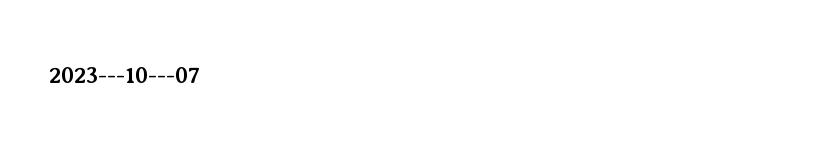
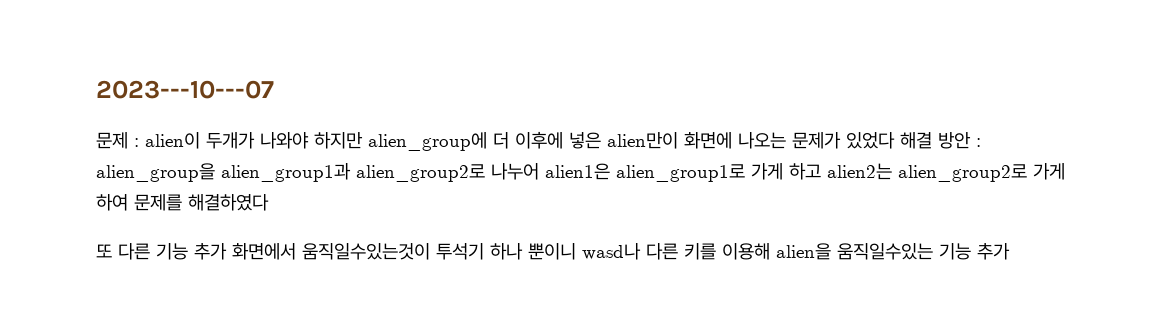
+ 문제 : alien이 두개가 나와야 하지만 alien_group에 더 이후에 넣은 alien만이 화면에 나오는 문제가 있었다 해결 방안 : alien_group을 alien_group1과 alien_group2로 나누어 alien1은 alien_group1로 가게 하고 alien2는 alien_group2로 가게 하여 문제를 해결하였다
+ 또 다른 기능 추가 화면에서 움직일수있는것이 투석기 하나 뿐이니 wasd나 다른 키를 이용해 alien을 움직일수있는 기능 추가

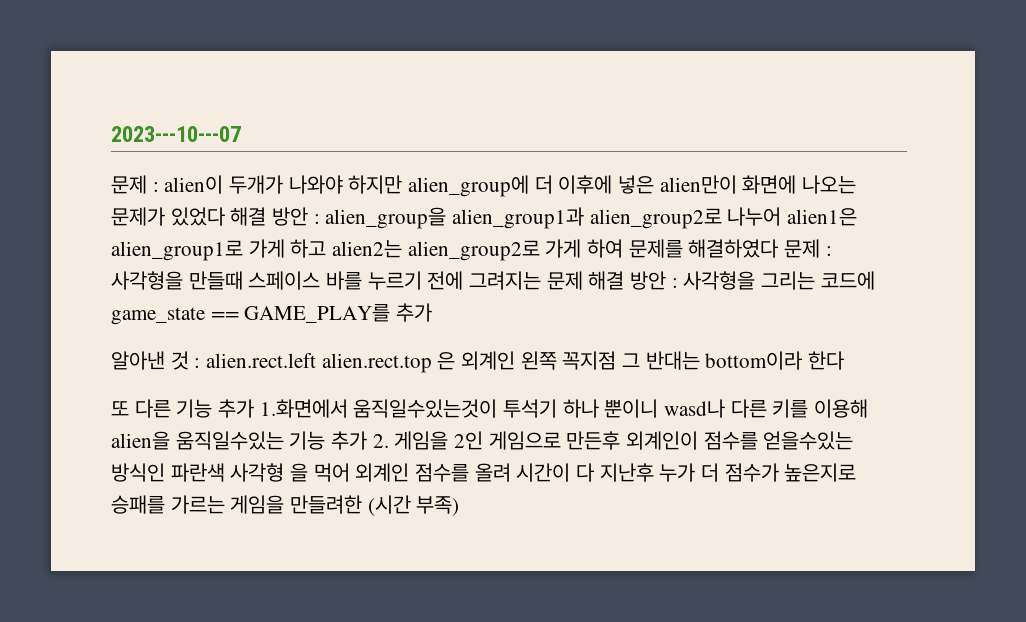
- 문제 : alien이 두개가 나와야 하지만 alien_group에 더 이후에 넣은 alien만이 화면에 나오는 문제가 있었다 해결 방안 : alien_group을 alien_group1과 alien_group2로 나누어 alien1은 alien_group1로 가게 하고 alien2는 alien_group2로 가게 하여 문제를 해결하였다
+ 문제 : alien이 두개가 나와야 하지만 alien_group에 더 이후에 넣은 alien만이 화면에 나오는 문제가 있었다 해결 방안 : alien_group을 alien_group1과 alien_group2로 나누어 alien1은 alien_group1로 가게 하고 alien2는 alien_group2로 가게 하여 문제를 해결하였다 문제 : 사각형을 만들때 스페이스 바를 누르기 전에 그려지는 문제 해결 방안 : 사각형을 그리는 코드에 game_state == GAME_PLAY를 추가
+ 알아낸 것 : alien.rect.left alien.rect.top 은 외계인 왼쪽 꼭지점 그 반대는 bottom이라 한다
- 또 다른 기능 추가 화면에서 움직일수있는것이 투석기 하나 뿐이니 wasd나 다른 키를 이용해 alien을 움직일수있는 기능 추가
+ 또 다른 기능 추가 1.화면에서 움직일수있는것이 투석기 하나 뿐이니 wasd나 다른 키를 이용해 alien을 움직일수있는 기능 추가 2. 게임을 2인 게임으로 만든후 외계인이 점수를 얻을수있는 방식인 파란색 사각형 을 먹어 외계인 점수를 올려 시간이 다 지난후 누가 더 점수가 높은지로 승패를 가르는 게임을 만들려한 (시간 부족)

